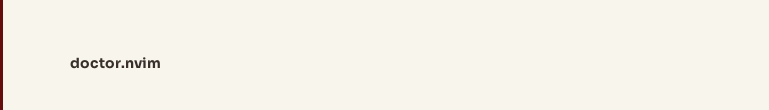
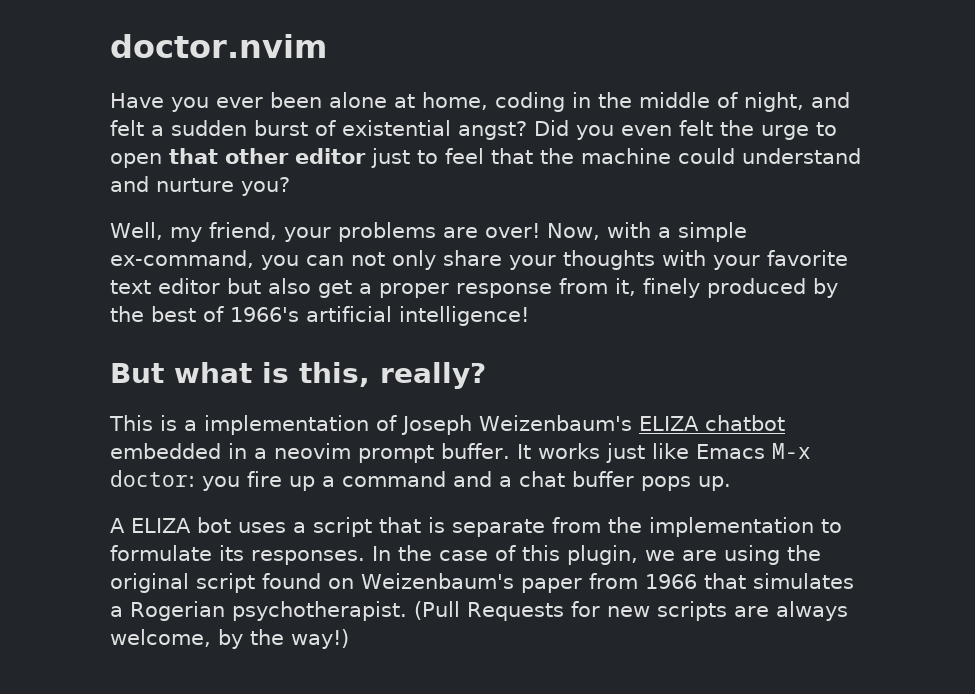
+ Have you ever been alone at home, coding in the middle of night, and felt a sudden burst of existential angst? Did you even felt the urge to open that other editor just to feel that the machine could understand and nurture you?
+ Well, my friend, your problems are over! Now, with a simple ex-command, you can not only share your thoughts with your favorite text editor but also get a proper response from it, finely produced by the best of 1966's artificial intelligence!
+ But what is this, really?
+ This is a implementation of Joseph Weizenbaum's ELIZA chatbot embedded in a neovim prompt buffer. It works just like Emacs M-x doctor: you fire up a command and a chat buffer pops up.
+ A ELIZA bot uses a script that is separate from the implementation to formulate its responses. In the case of this plugin, we are using the original script found on Weizenbaum's paper from 1966 that simulates a Rogerian psychotherapist. (Pull Requests for new scripts are always welcome, by the way!)

